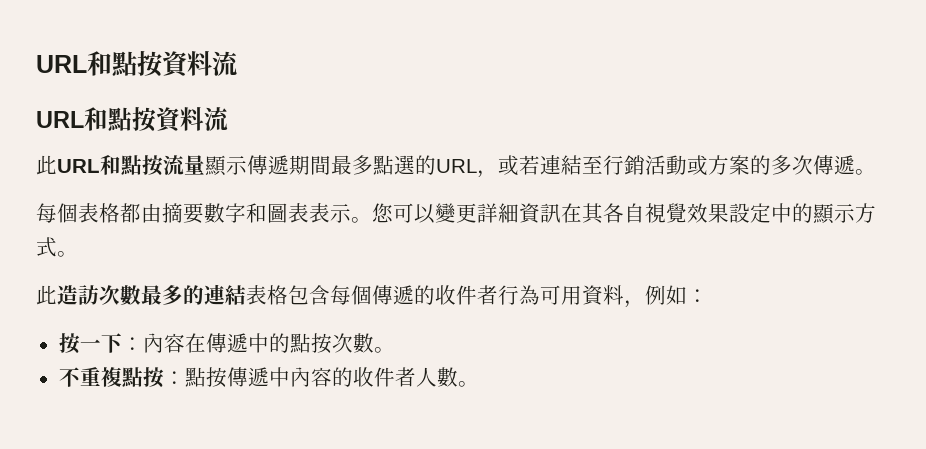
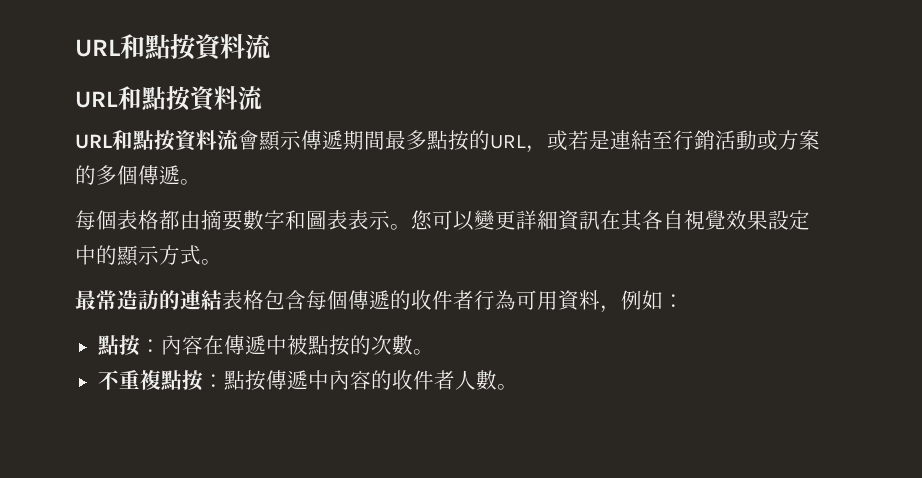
- 此URL和點按流量顯示傳遞期間最多點選的URL，或若連結至行銷活動或方案的多次傳遞。
+ URL和點按資料流會顯示傳遞期間最多點按的URL，或若是連結至行銷活動或方案的多個傳遞。
- 此造訪次數最多的連結表格包含每個傳遞的收件者行為可用資料，例如：
+ 最常造訪的連結表格包含每個傳遞的收件者行為可用資料，例如：
- 按一下：內容在傳遞中的點按次數。
+ 點按：內容在傳遞中被點按的次數。

